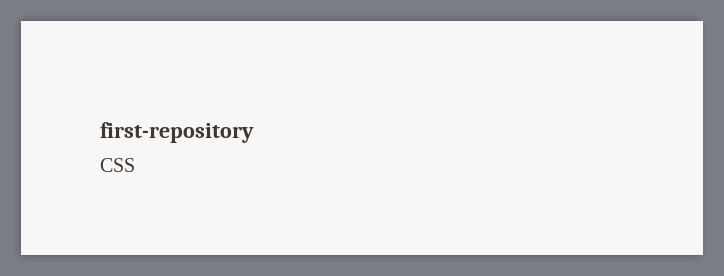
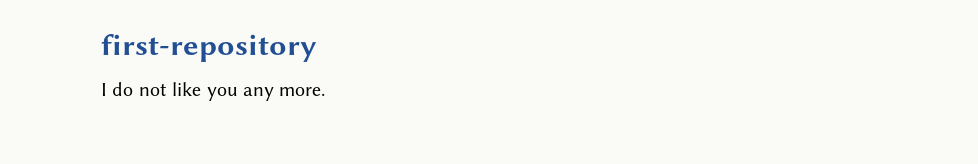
- CSS
+ I do not like you any more.

